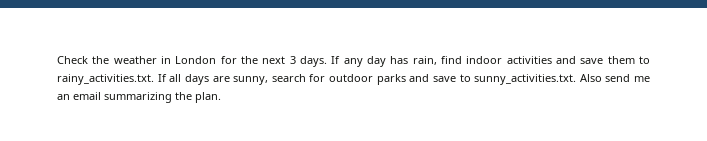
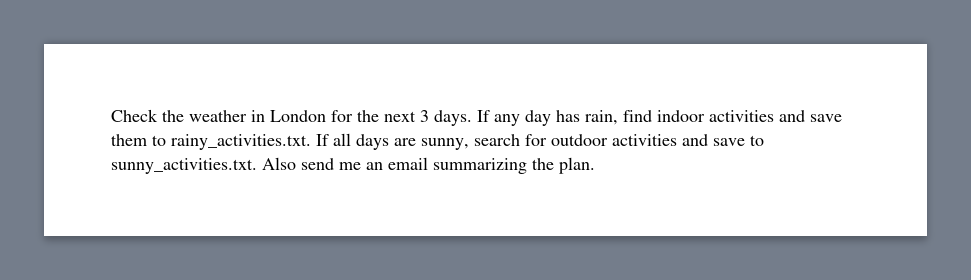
- If any day has rain, find indoor activities and save them to rainy_activities.txt. If all days are sunny, search for outdoor parks and save to sunny_activities.txt. Also send me an email summarizing the plan.
+ If any day has rain, find indoor activities and save them to rainy_activities.txt. If all days are sunny, search for outdoor activities and save to sunny_activities.txt. Also send me an email summarizing the plan.

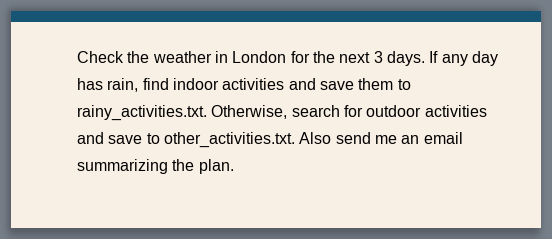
- If any day has rain, find indoor activities and save them to rainy_activities.txt. If all days are sunny, search for outdoor activities and save to sunny_activities.txt. Also send me an email summarizing the plan.
+ If any day has rain, find indoor activities and save them to rainy_activities.txt. Otherwise, search for outdoor activities and save to other_activities.txt. Also send me an email summarizing the plan.

